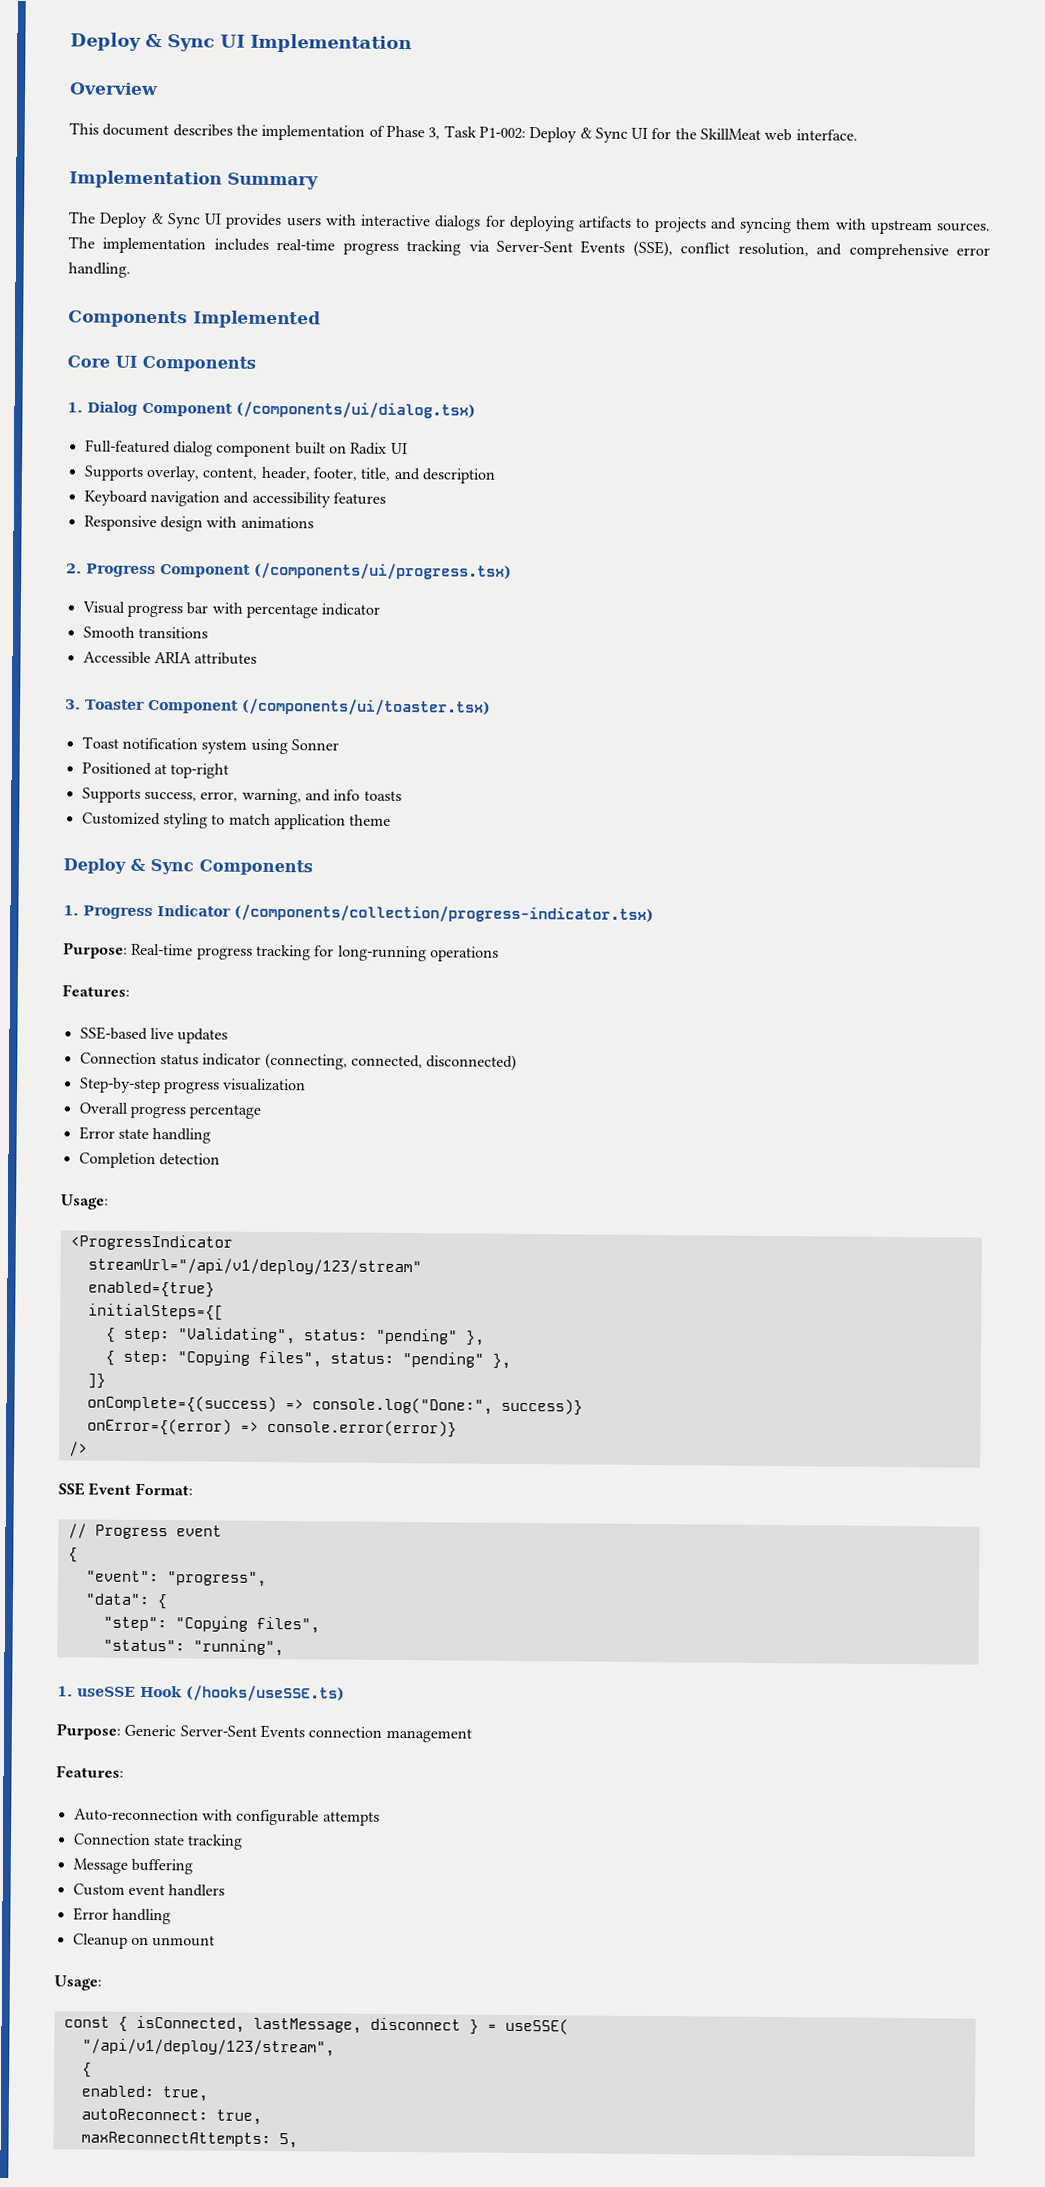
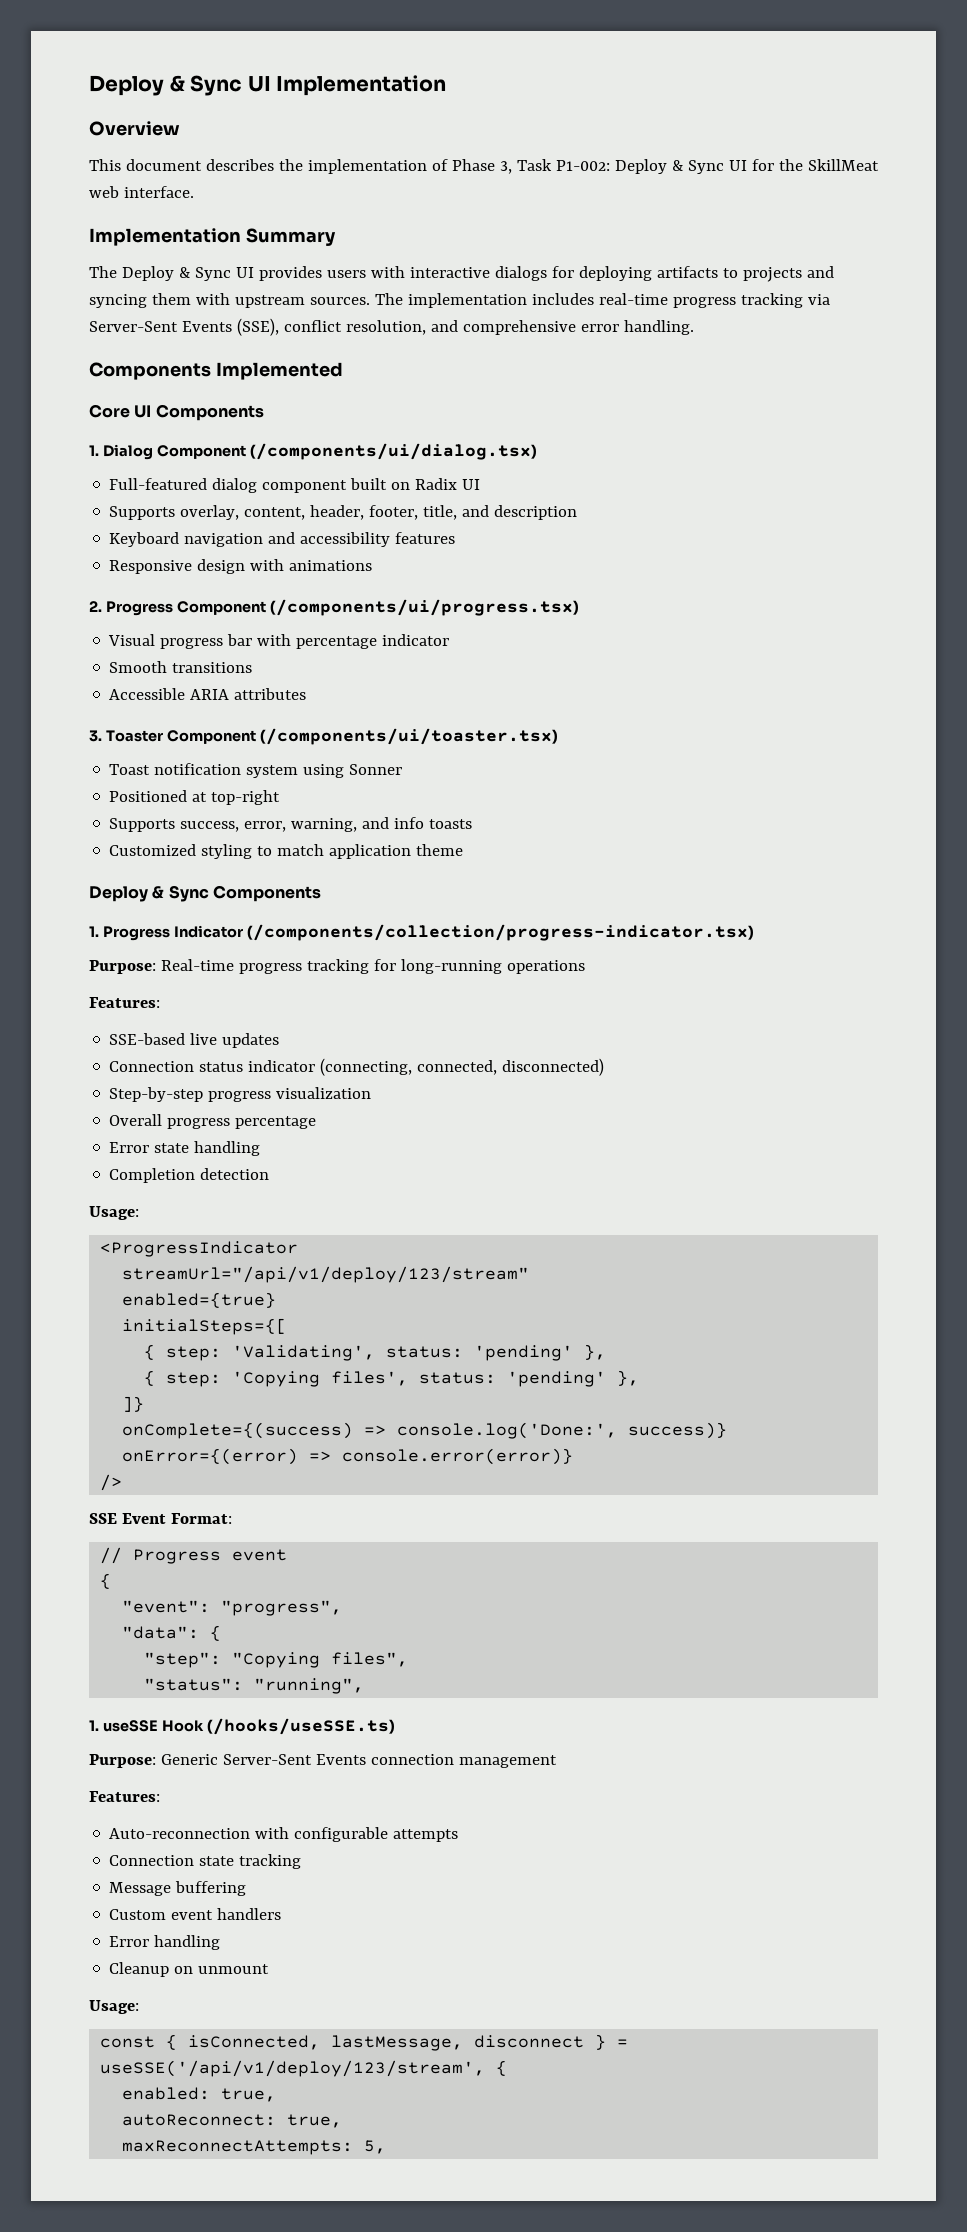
- { step: "Validating", status: "pending" },
+ { step: 'Validating', status: 'pending' },
- { step: "Copying files", status: "pending" },
+ { step: 'Copying files', status: 'pending' },
- onComplete={(success) => console.log("Done:", success)}
+ onComplete={(success) => console.log('Done:', success)}
- const { isConnected, lastMessage, disconnect } = useSSE(
- "/api/v1/deploy/123/stream",
- {
+ const { isConnected, lastMessage, disconnect } = useSSE('/api/v1/deploy/123/stream', {

